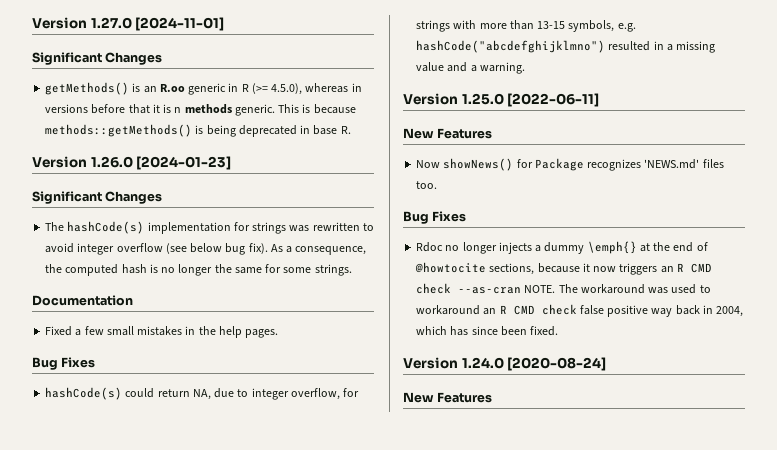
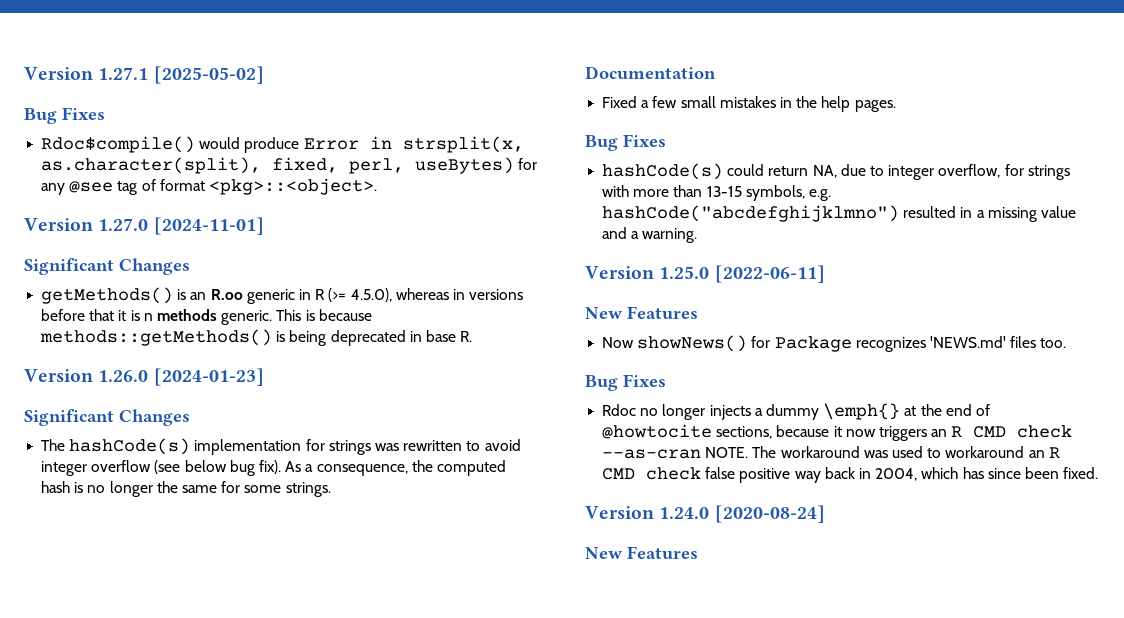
+ Version 1.27.1 [2025-05-02]
+ Bug Fixes
+ Rdoc$compile() would produce Error in strsplit(x, as.character(split), fixed, perl, useBytes) for any @see tag of format <pkg>::<object>.

